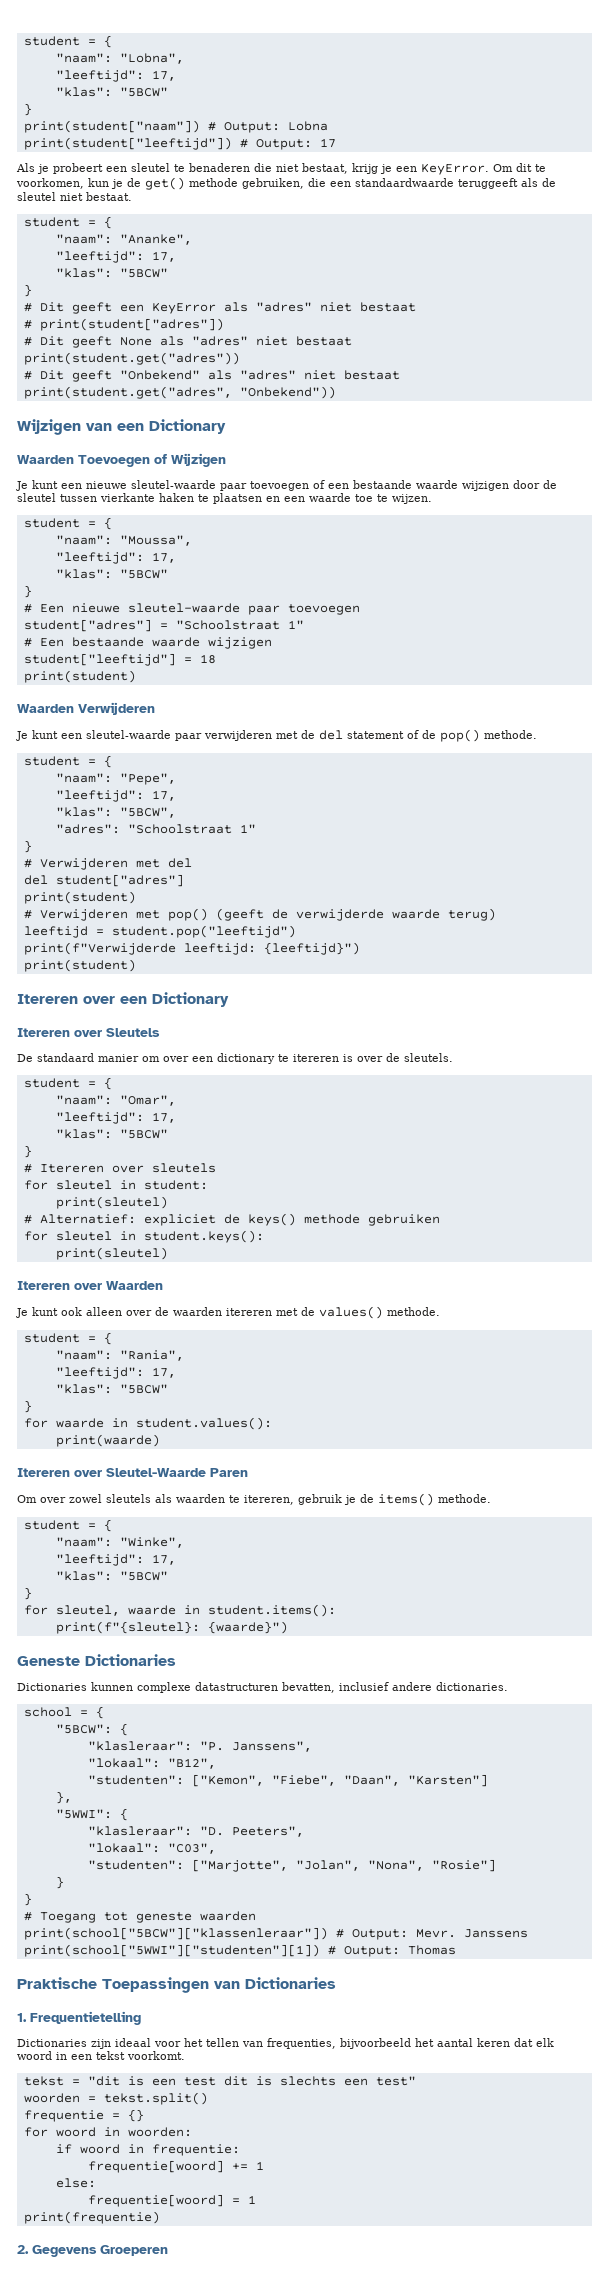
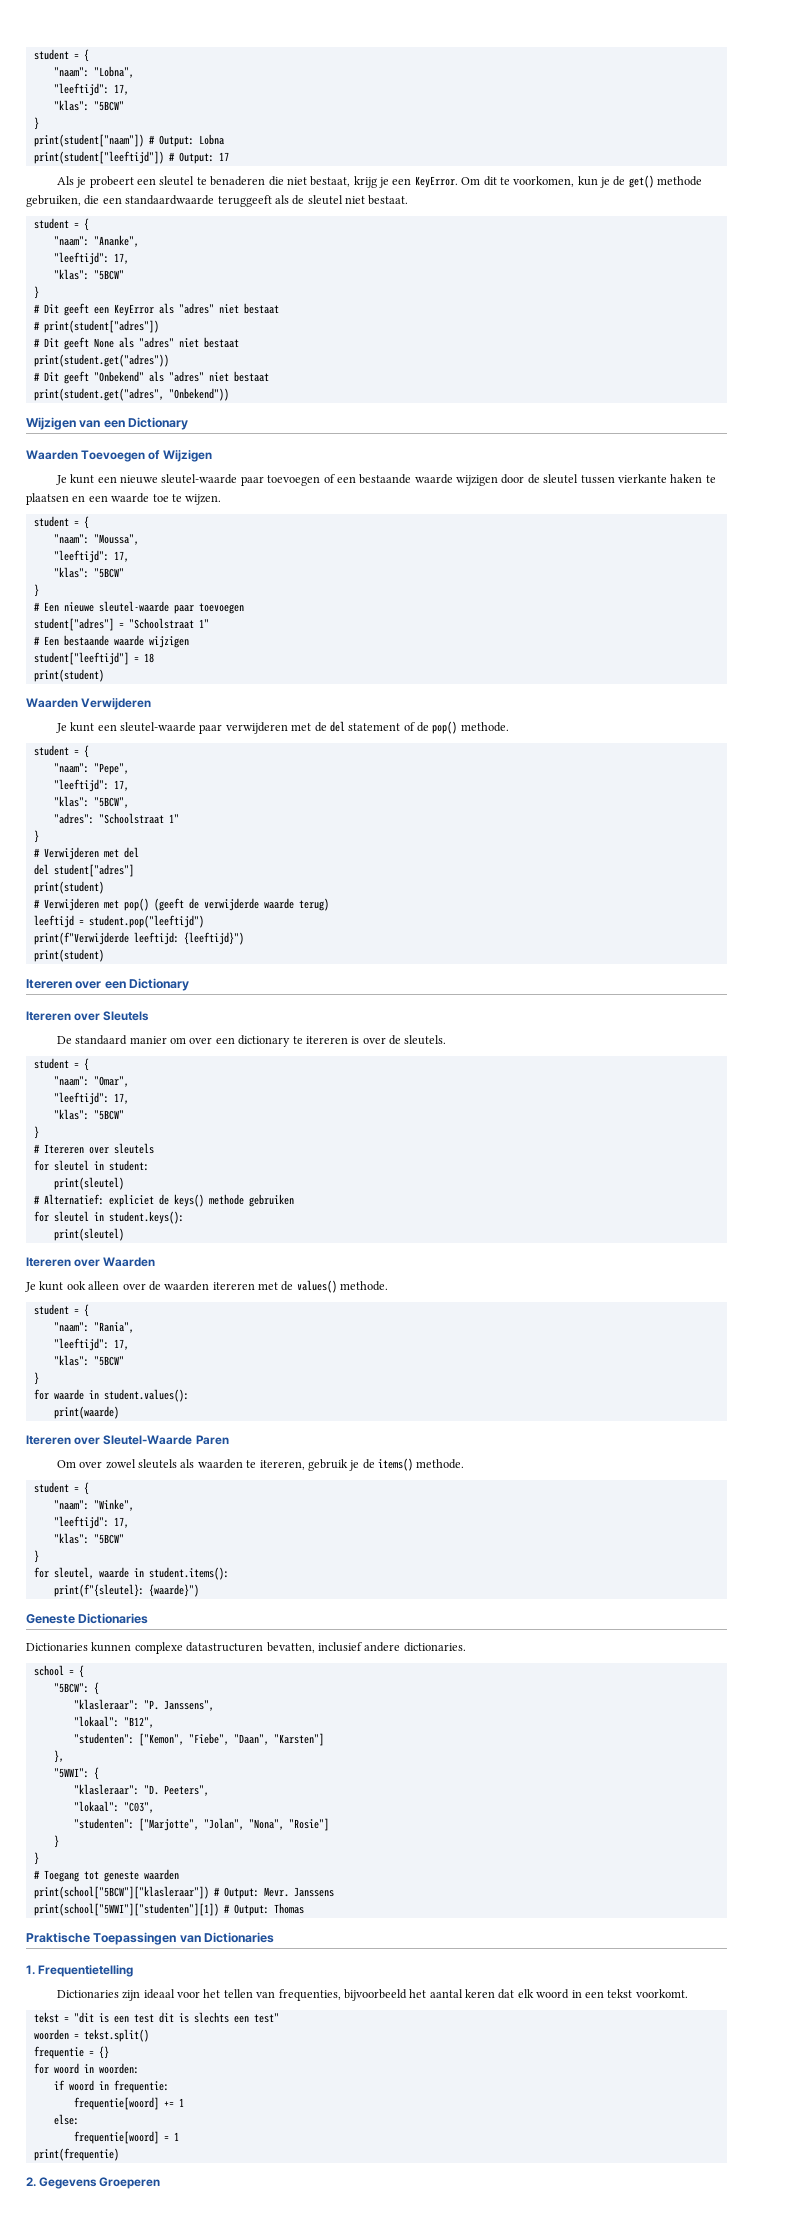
- print(school["5BCW"]["klassenleraar"]) # Output: Mevr.
+ print(school["5BCW"]["klasleraar"]) # Output: Mevr.

